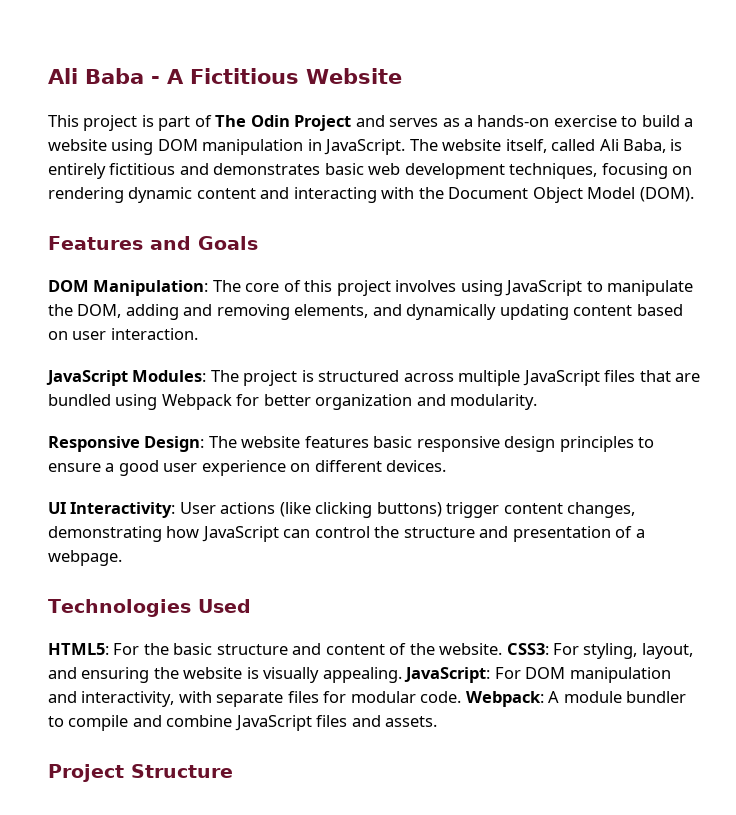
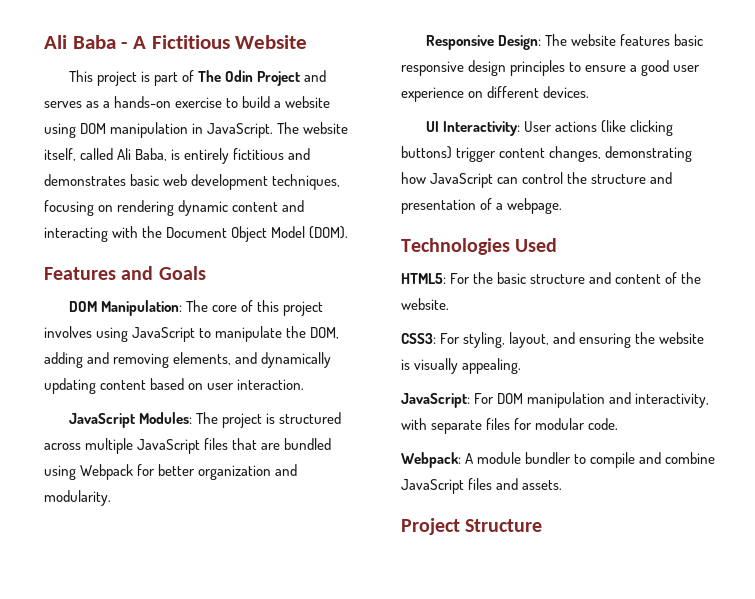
- HTML5: For the basic structure and content of the website. CSS3: For styling, layout, and ensuring the website is visually appealing. JavaScript: For DOM manipulation and interactivity, with separate files for modular code. Webpack: A module bundler to compile and combine JavaScript files and assets.
+ HTML5: For the basic structure and content of the website.
+ CSS3: For styling, layout, and ensuring the website is visually appealing.
+ JavaScript: For DOM manipulation and interactivity, with separate files for modular code.
+ Webpack: A module bundler to compile and combine JavaScript files and assets.

